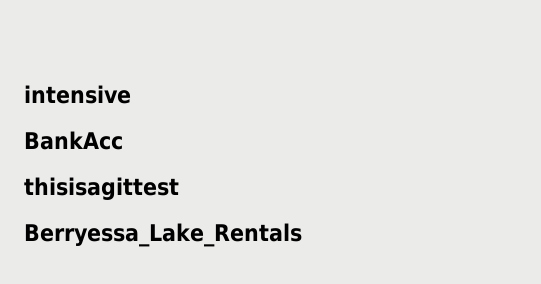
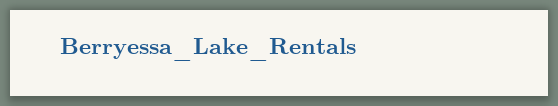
- intensive
- BankAcc
- thisisagittest

